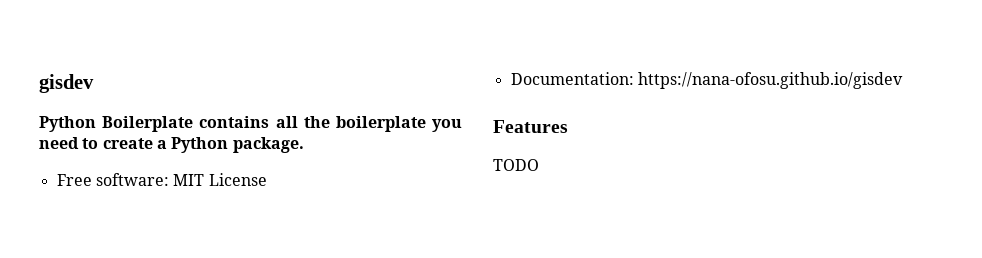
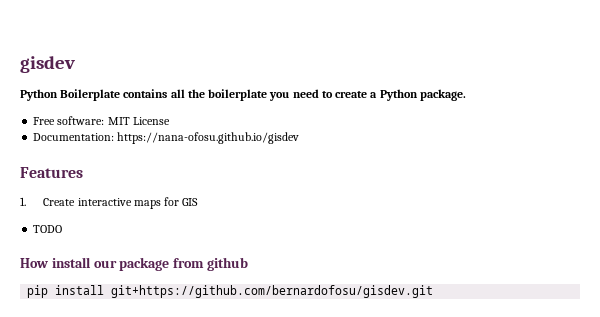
+ 1. Create interactive maps for GIS
  TODO
+ How install our package from github
+ pip install git+https://github.com/bernardofosu/gisdev.git

